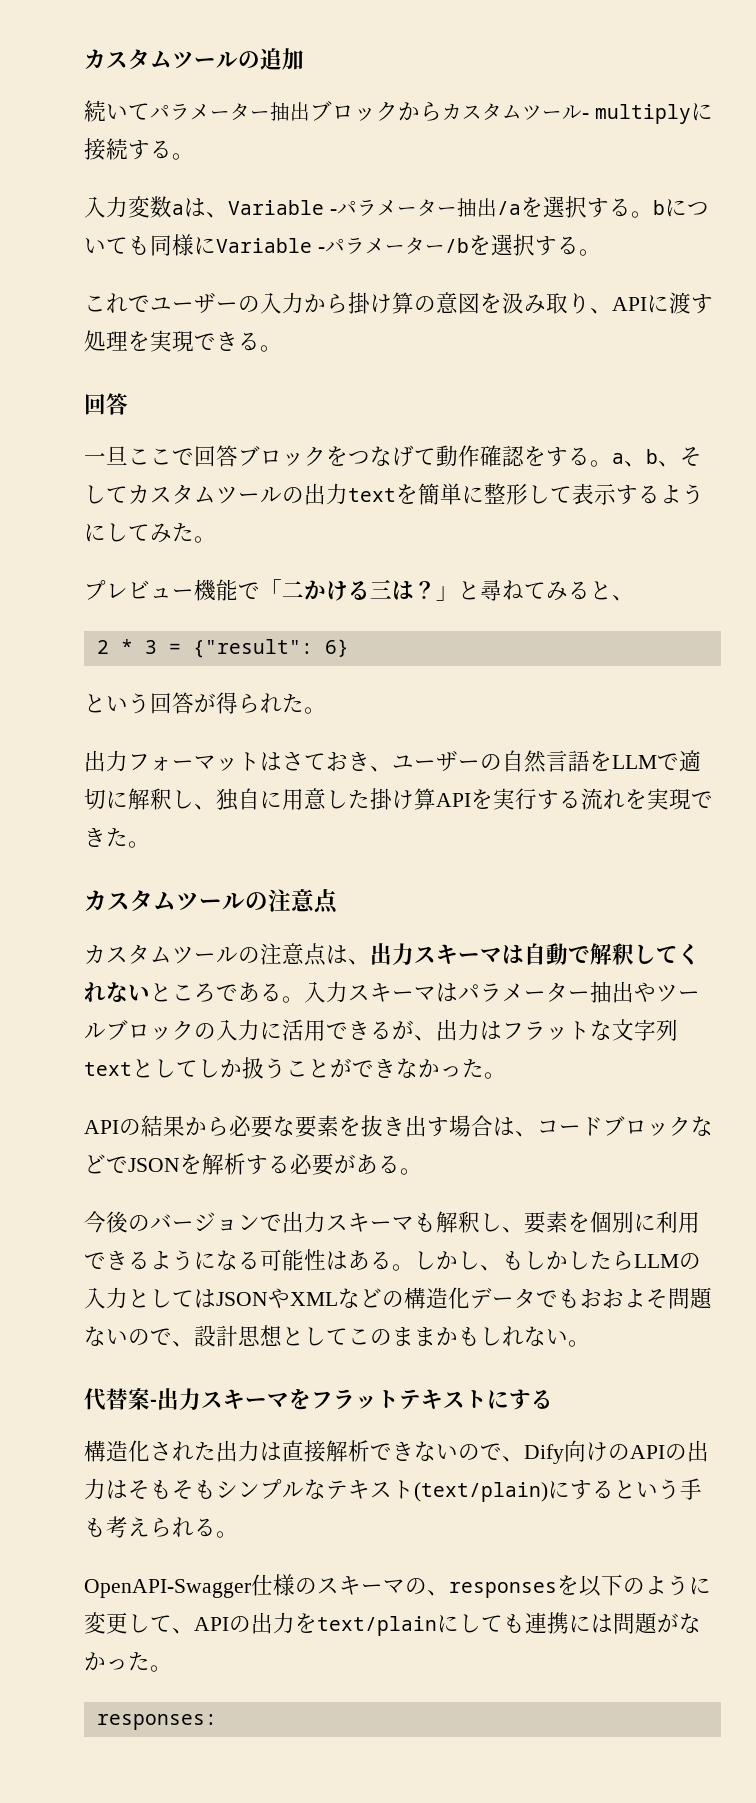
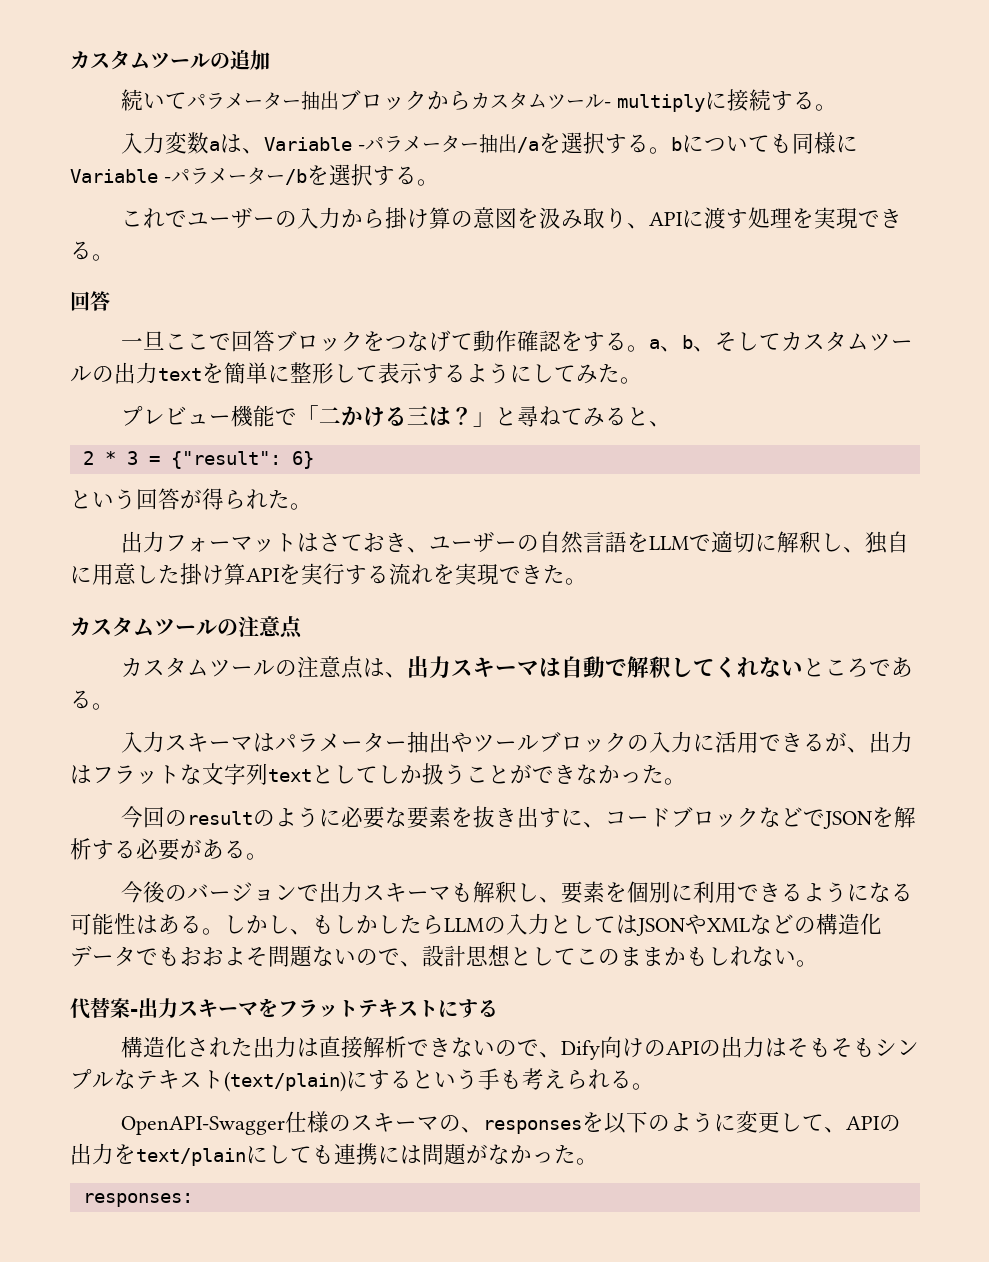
- カスタムツールの注意点は、出力スキーマは自動で解釈してくれないところである。入力スキーマはパラメーター抽出やツールブロックの入力に活用できるが、出力はフラットな文字列textとしてしか扱うことができなかった。
+ カスタムツールの注意点は、出力スキーマは自動で解釈してくれないところである。
+ 入力スキーマはパラメーター抽出やツールブロックの入力に活用できるが、出力はフラットな文字列textとしてしか扱うことができなかった。
- APIの結果から必要な要素を抜き出す場合は、コードブロックなどでJSONを解析する必要がある。
+ 今回のresultのように必要な要素を抜き出すに、コードブロックなどでJSONを解析する必要がある。

